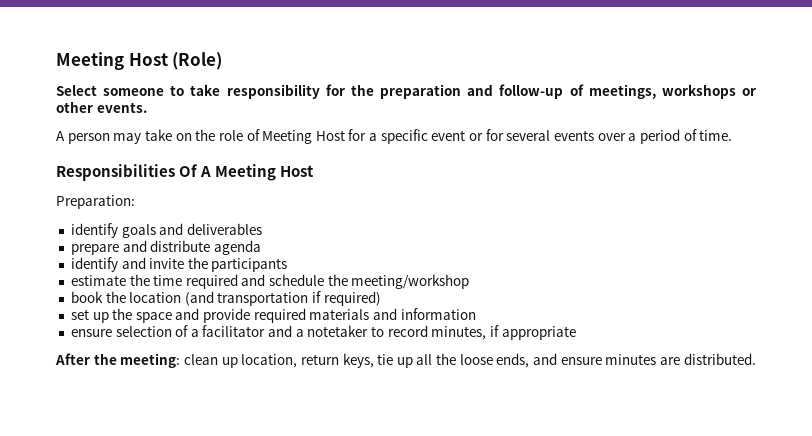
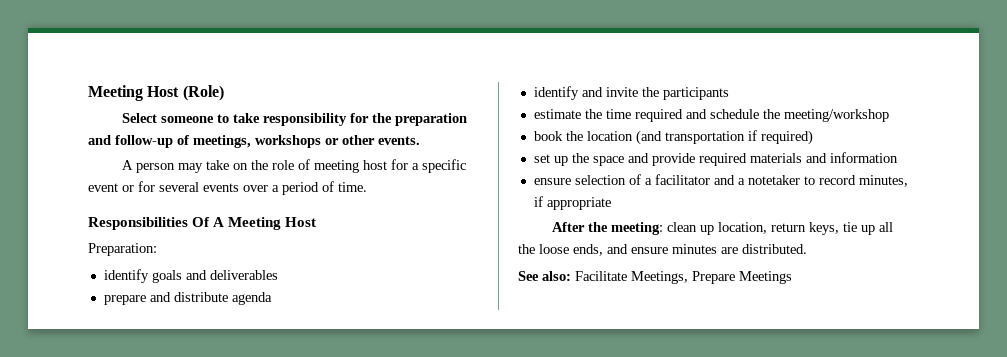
- A person may take on the role of Meeting Host for a specific event or for several events over a period of time.
+ A person may take on the role of meeting host for a specific event or for several events over a period of time.
+ See also: Facilitate Meetings, Prepare Meetings

